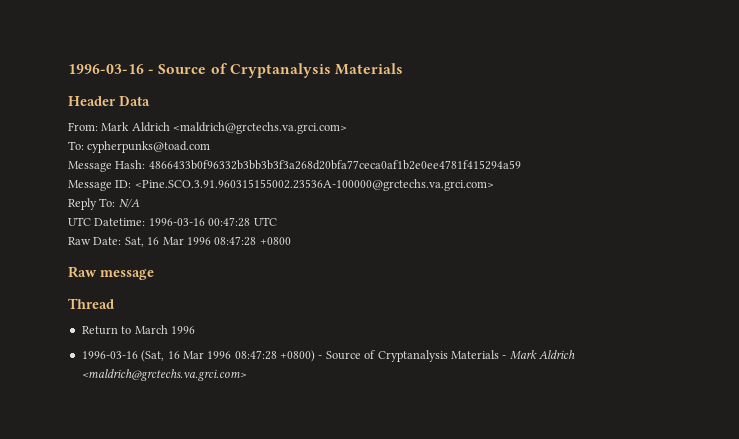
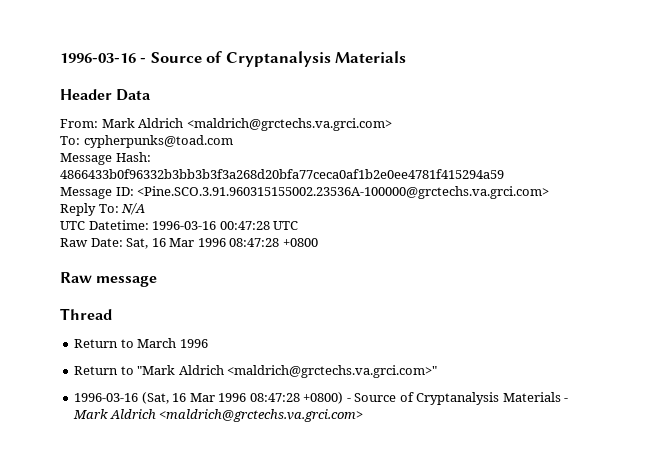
+ Return to "Mark Aldrich <maldrich@grctechs.va.grci.com>"

